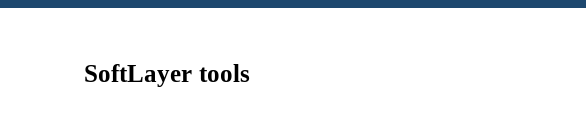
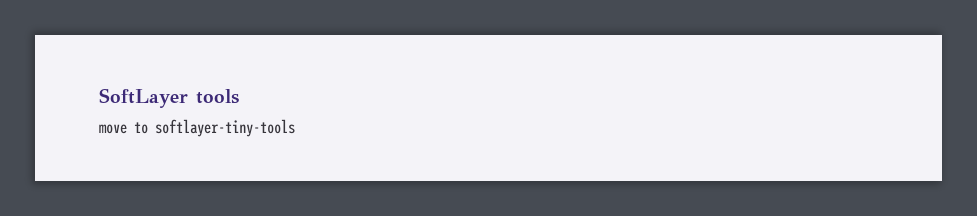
+ move to softlayer-tiny-tools

